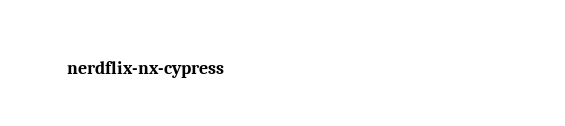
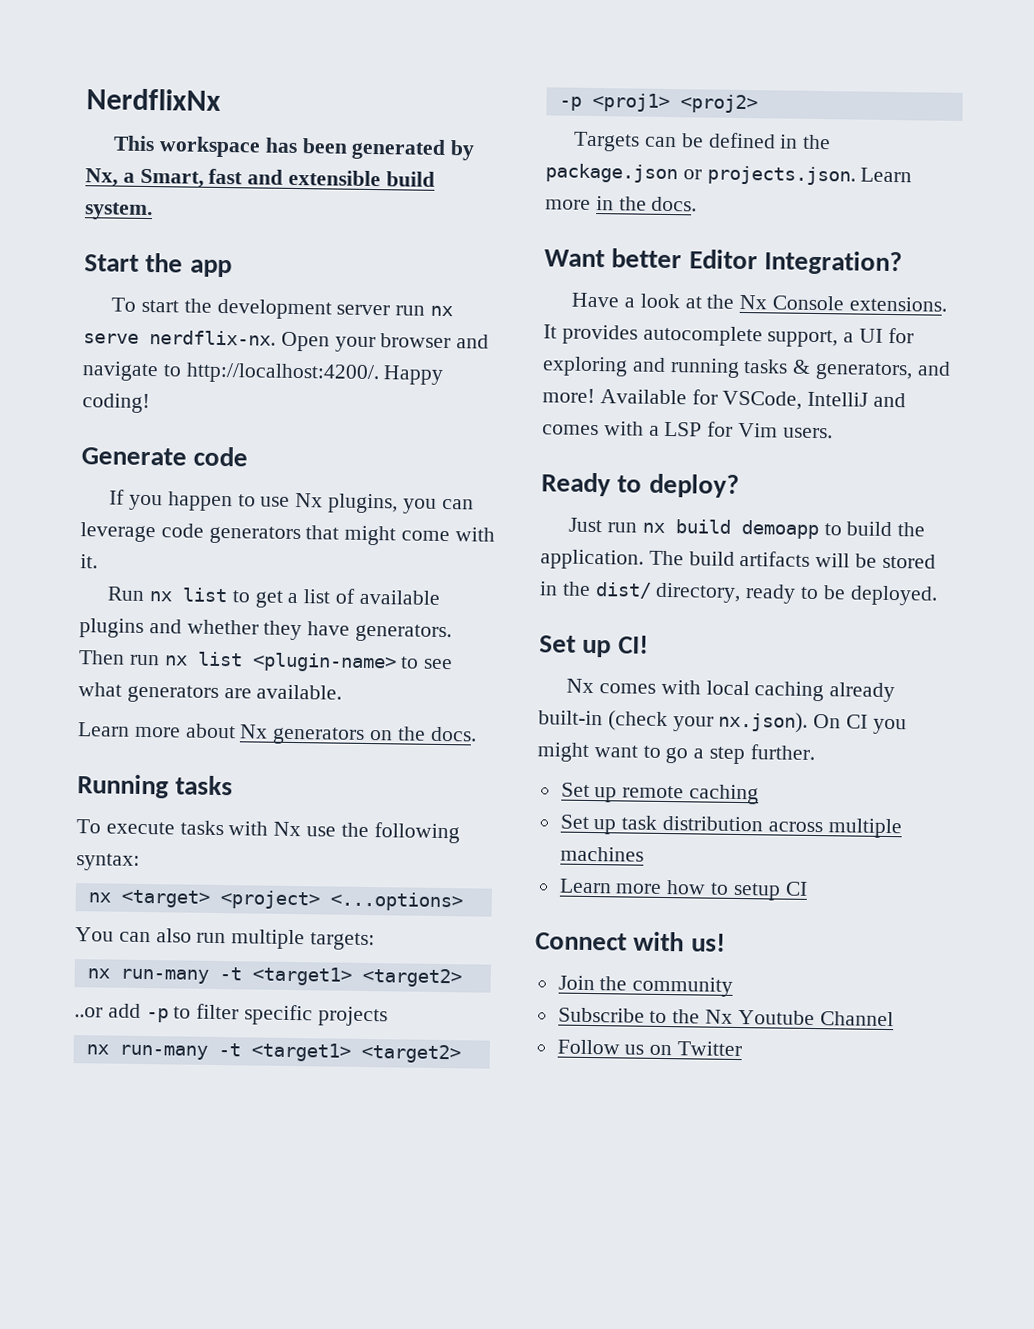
- nerdflix-nx-cypress
+ NerdflixNx
+ This workspace has been generated by Nx, a Smart, fast and extensible build system.
+ Start the app
+ To start the development server run nx serve nerdflix-nx. Open your browser and navigate to http://localhost:4200/. Happy coding!
+ Generate code
+ If you happen to use Nx plugins, you can leverage code generators that might come with it.
+ Run nx list to get a list of available plugins and whether they have generators. Then run nx list <plugin-name> to see what generators are available.
+ Learn more about Nx generators on the docs.
+ Running tasks
+ To execute tasks with Nx use the following syntax:
+ nx <target> <project> <...options>
+ You can also run multiple targets:
+ nx run-many -t <target1> <target2>
+ ..or add -p to filter specific projects
+ nx run-many -t <target1> <target2> -p <proj1> <proj2>
+ Targets can be defined in the package.json or projects.json. Learn more in the docs.
+ Want better Editor Integration?
+ Have a look at the Nx Console extensions. It provides autocomplete support, a UI for exploring and running tasks & generators, and more! Available for VSCode, IntelliJ and comes with a LSP for Vim users.
+ Ready to deploy?
+ Just run nx build demoapp to build the application. The build artifacts will be stored in the dist/ directory, ready to be deployed.
+ Set up CI!
+ Nx comes with local caching already built-in (check your nx.json). On CI you might want to go a step further.
+ Set up remote caching
+ Set up task distribution across multiple machines
+ Learn more how to setup CI
+ Connect with us!
+ Join the community
+ Subscribe to the Nx Youtube Channel
+ Follow us on Twitter

